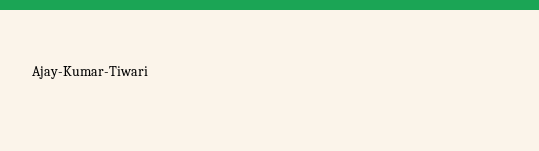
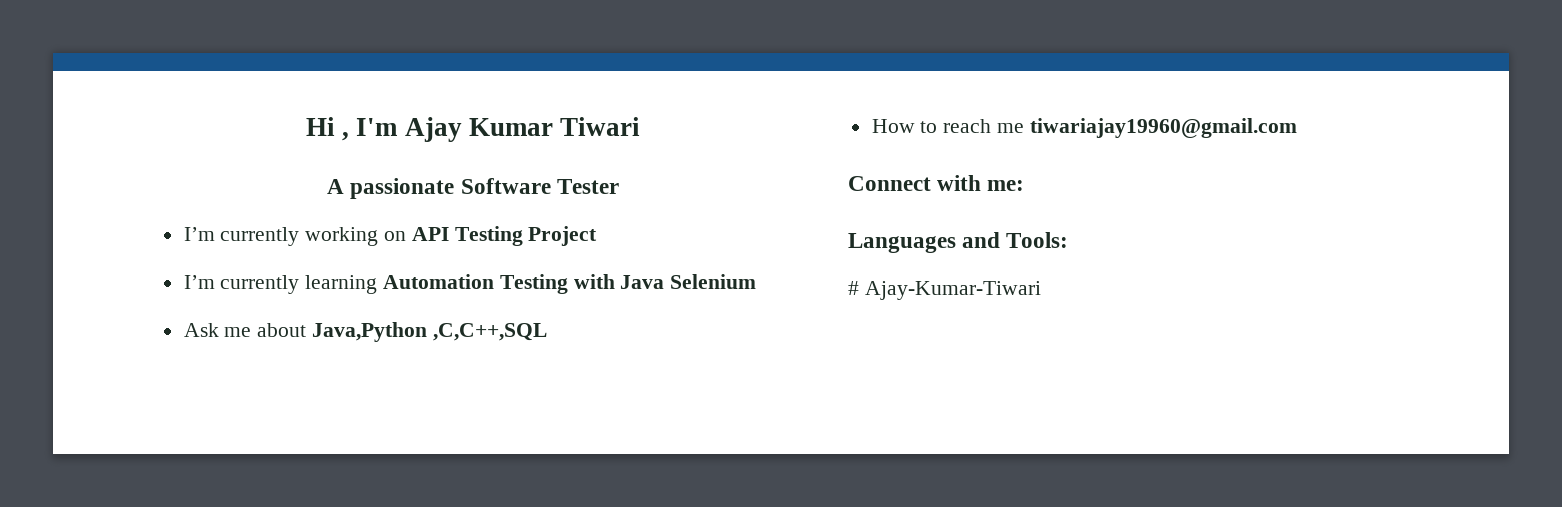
- Ajay-Kumar-Tiwari
+ Hi , I'm Ajay Kumar Tiwari
+ A passionate Software Tester
+ I’m currently working on API Testing Project
+ I’m currently learning Automation Testing with Java Selenium
+ Ask me about Java,Python ,C,C++,SQL
+ How to reach me tiwariajay19960@gmail.com
+ Connect with me:
+ Languages and Tools:
+ # Ajay-Kumar-Tiwari

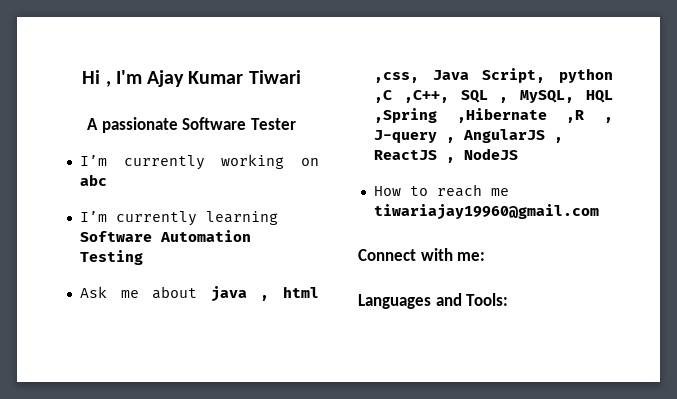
- I’m currently working on API Testing Project
+ I’m currently working on abc
- I’m currently learning Automation Testing with Java Selenium
+ I’m currently learning Software Automation Testing
- Ask me about Java,Python ,C,C++,SQL
+ Ask me about java , html ,css, Java Script, python ,C ,C++, SQL , MySQL, HQL ,Spring ,Hibernate ,R , J-query , AngularJS , ReactJS , NodeJS
- # Ajay-Kumar-Tiwari

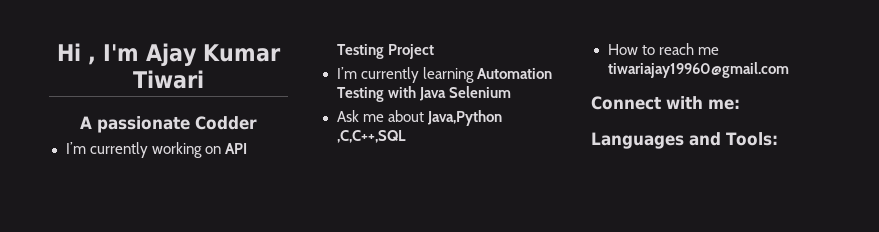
- A passionate Software Tester
+ A passionate Codder
- I’m currently working on abc
+ I’m currently working on API Testing Project
- I’m currently learning Software Automation Testing
+ I’m currently learning Automation Testing with Java Selenium
- Ask me about java , html ,css, Java Script, python ,C ,C++, SQL , MySQL, HQL ,Spring ,Hibernate ,R , J-query , AngularJS , ReactJS , NodeJS
+ Ask me about Java,Python ,C,C++,SQL

